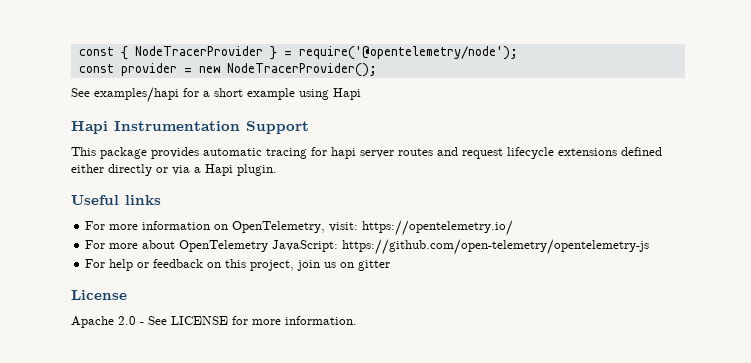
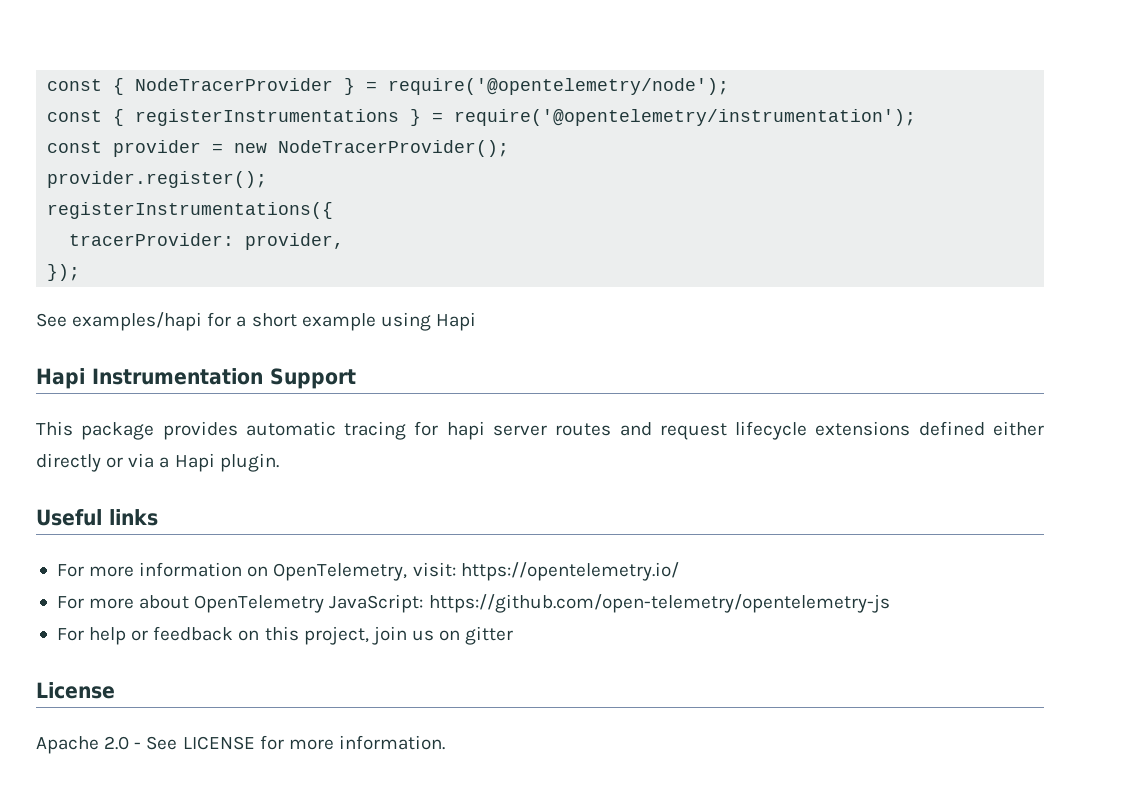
+ const { registerInstrumentations } = require('@opentelemetry/instrumentation');
+ provider.register();
+ registerInstrumentations({
+ tracerProvider: provider,
+ });

